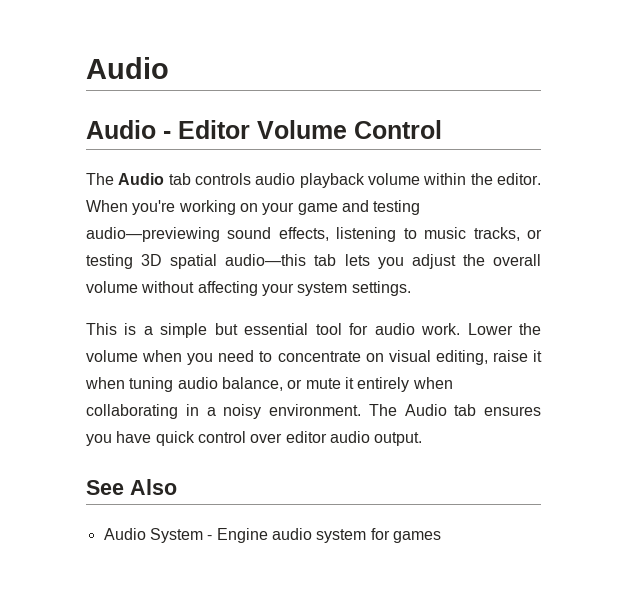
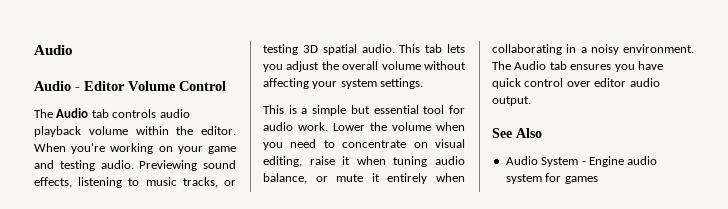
- When you're working on your game and testing audio—previewing sound effects, listening to music tracks, or testing 3D spatial audio—this tab lets you adjust the overall volume without affecting your system settings.
+ When you're working on your game and testing audio. Previewing sound effects, listening to music tracks, or testing 3D spatial audio. This tab lets you adjust the overall volume without affecting your system settings.

